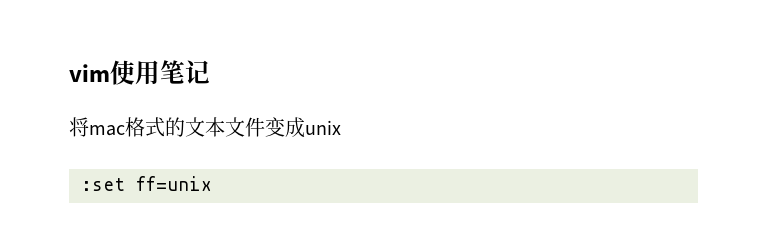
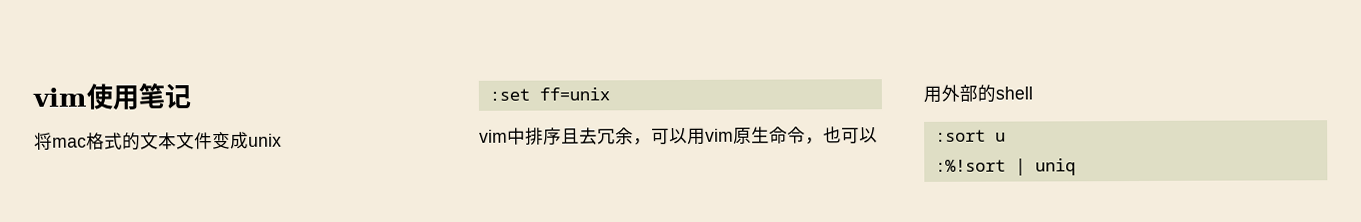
+ vim中排序且去冗余，可以用vim原生命令，也可以用外部的shell
+ :sort u
+ :%!sort | uniq

